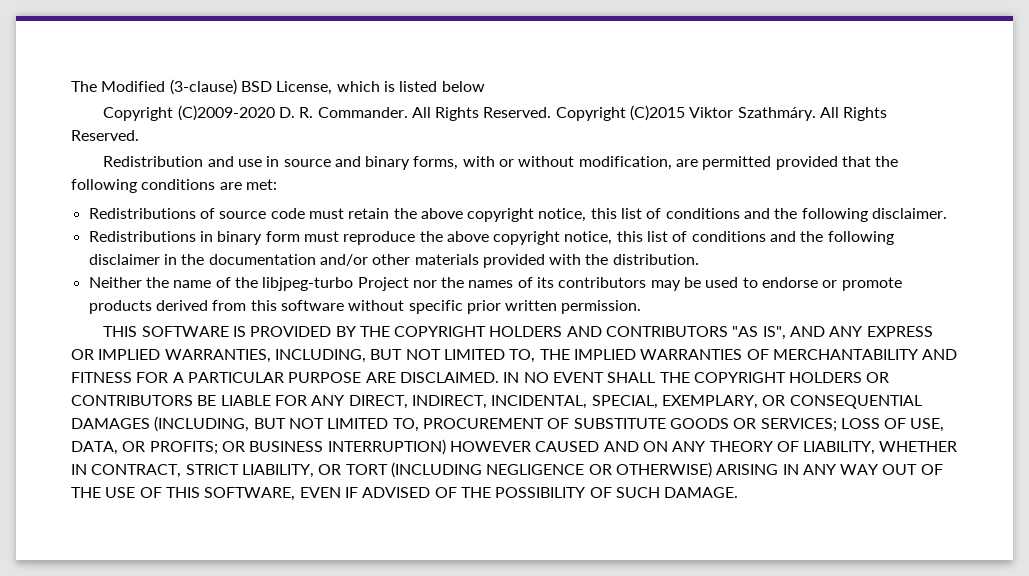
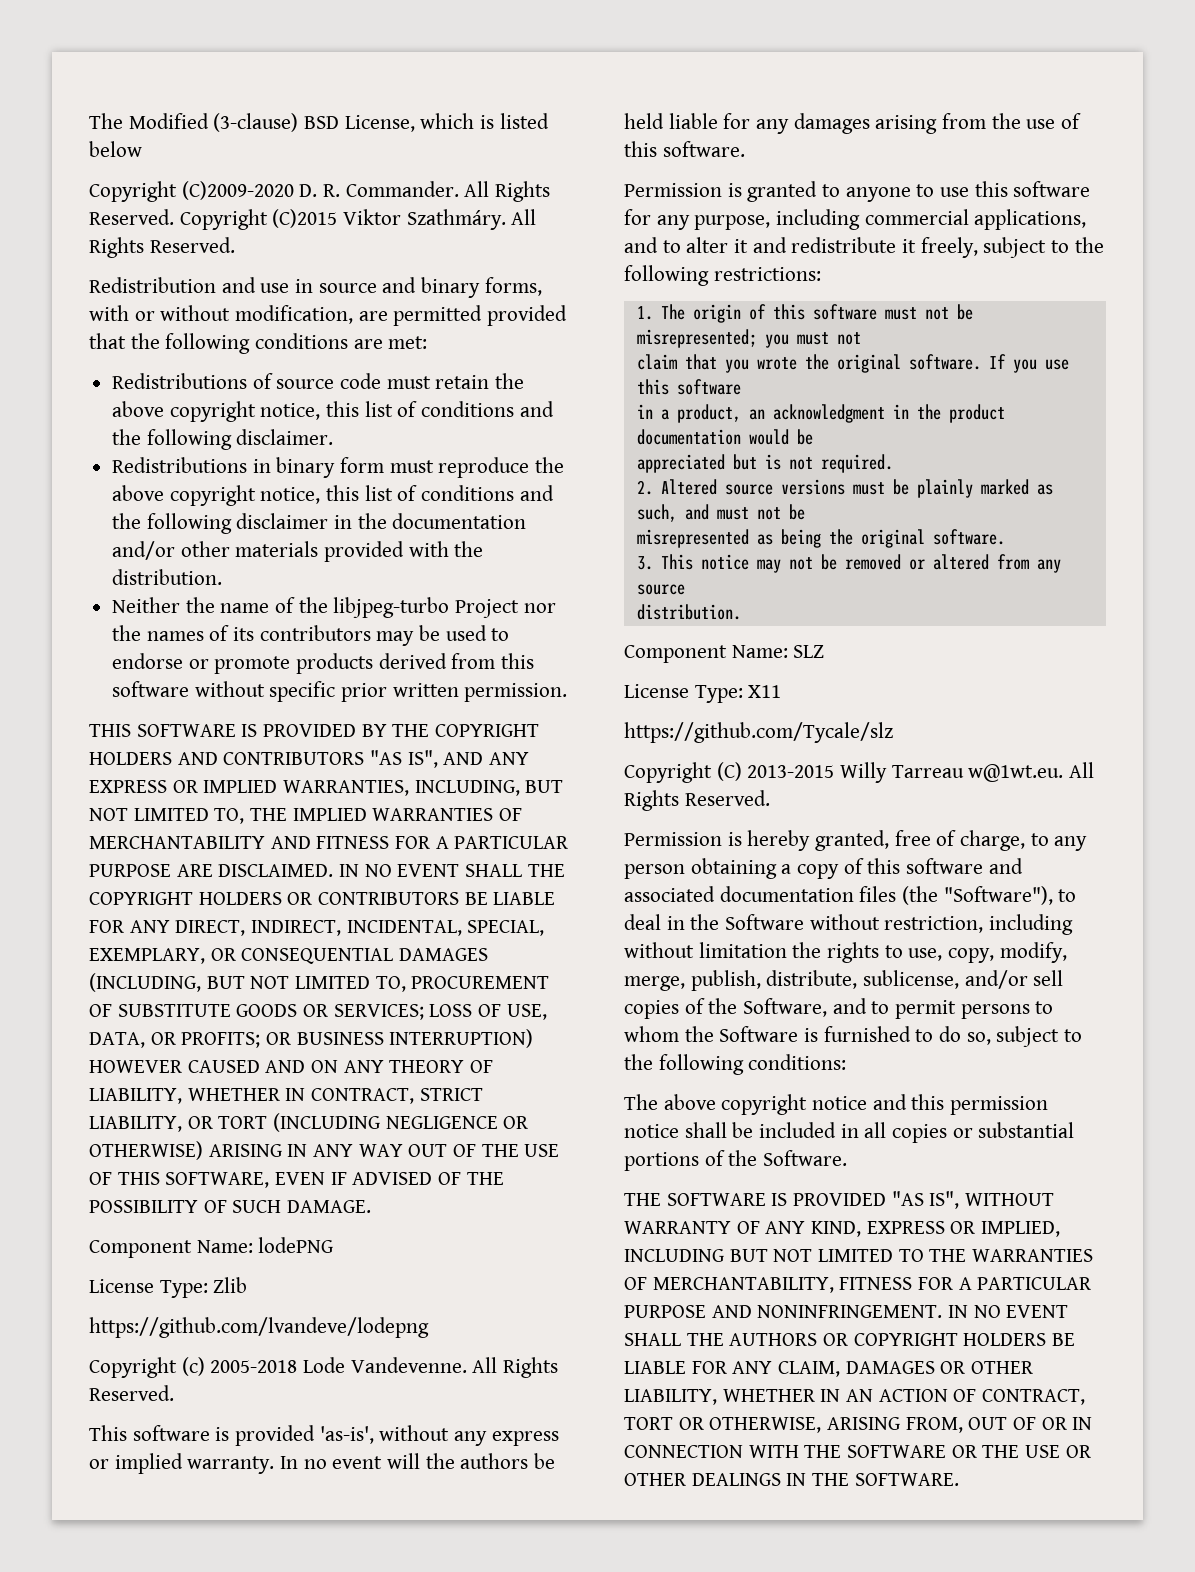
+ Component Name: lodePNG
+ License Type: Zlib
+ https://github.com/lvandeve/lodepng
+ Copyright (c) 2005-2018 Lode Vandevenne. All Rights Reserved.
+ This software is provided 'as-is', without any express or implied warranty. In no event will the authors be held liable for any damages arising from the use of this software.
+ Permission is granted to anyone to use this software for any purpose, including commercial applications, and to alter it and redistribute it freely, subject to the following restrictions:
+ 1. The origin of this software must not be misrepresented; you must not
+ claim that you wrote the original software. If you use this software
+ in a product, an acknowledgment in the product documentation would be
+ appreciated but is not required.
+ 2. Altered source versions must be plainly marked as such, and must not be
+ misrepresented as being the original software.
+ 3. This notice may not be removed or altered from any source
+ distribution.
+ Component Name: SLZ
+ License Type: X11
+ https://github.com/Tycale/slz
+ Copyright (C) 2013-2015 Willy Tarreau w@1wt.eu. All Rights Reserved.
+ Permission is hereby granted, free of charge, to any person obtaining a copy of this software and associated documentation files (the "Software"), to deal in the Software without restriction, including without limitation the rights to use, copy, modify, merge, publish, distribute, sublicense, and/or sell copies of the Software, and to permit persons to whom the Software is furnished to do so, subject to the following conditions:
+ The above copyright notice and this permission notice shall be included in all copies or substantial portions of the Software.
+ THE SOFTWARE IS PROVIDED "AS IS", WITHOUT WARRANTY OF ANY KIND, EXPRESS OR IMPLIED, INCLUDING BUT NOT LIMITED TO THE WARRANTIES OF MERCHANTABILITY, FITNESS FOR A PARTICULAR PURPOSE AND NONINFRINGEMENT. IN NO EVENT SHALL THE AUTHORS OR COPYRIGHT HOLDERS BE LIABLE FOR ANY CLAIM, DAMAGES OR OTHER LIABILITY, WHETHER IN AN ACTION OF CONTRACT, TORT OR OTHERWISE, ARISING FROM, OUT OF OR IN CONNECTION WITH THE SOFTWARE OR THE USE OR OTHER DEALINGS IN THE SOFTWARE.

